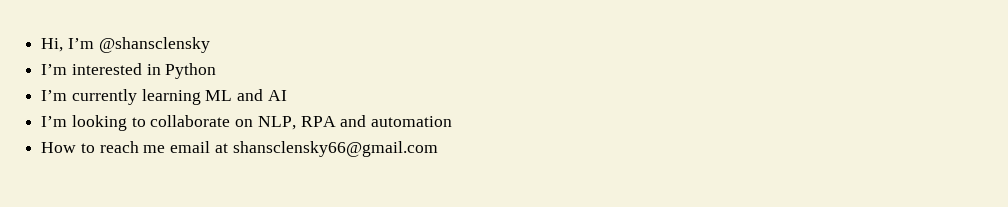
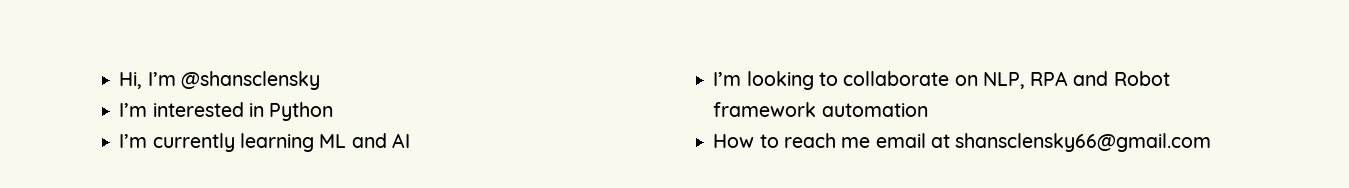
- I’m looking to collaborate on NLP, RPA and automation
+ I’m looking to collaborate on NLP, RPA and Robot framework automation

